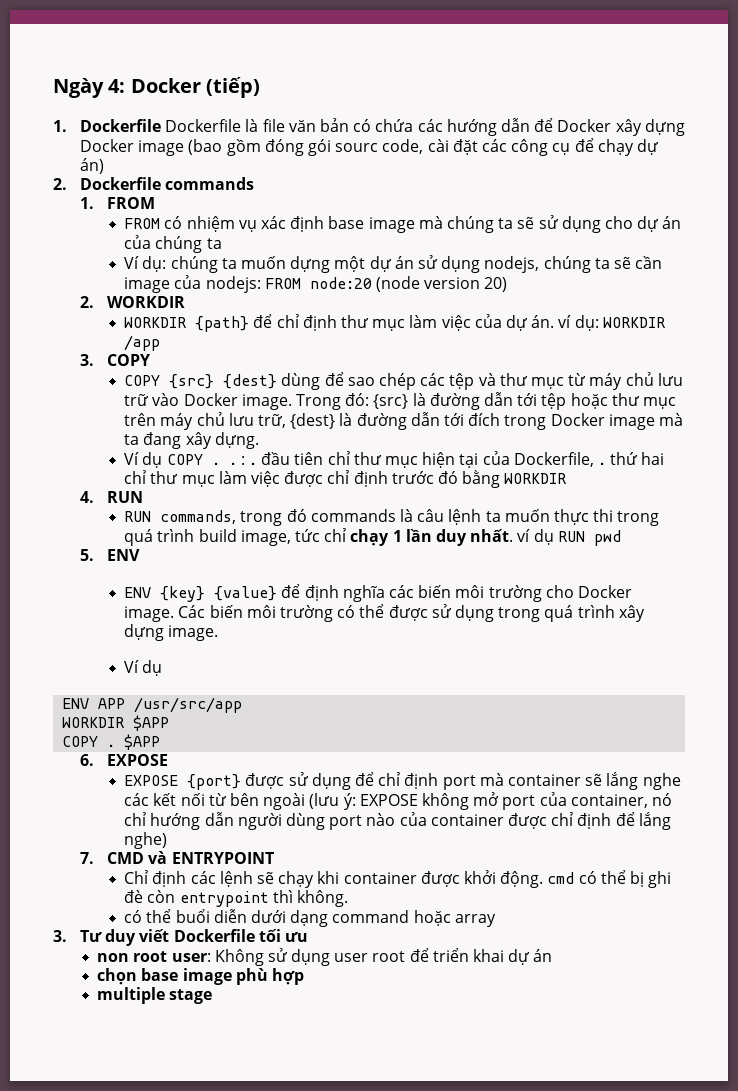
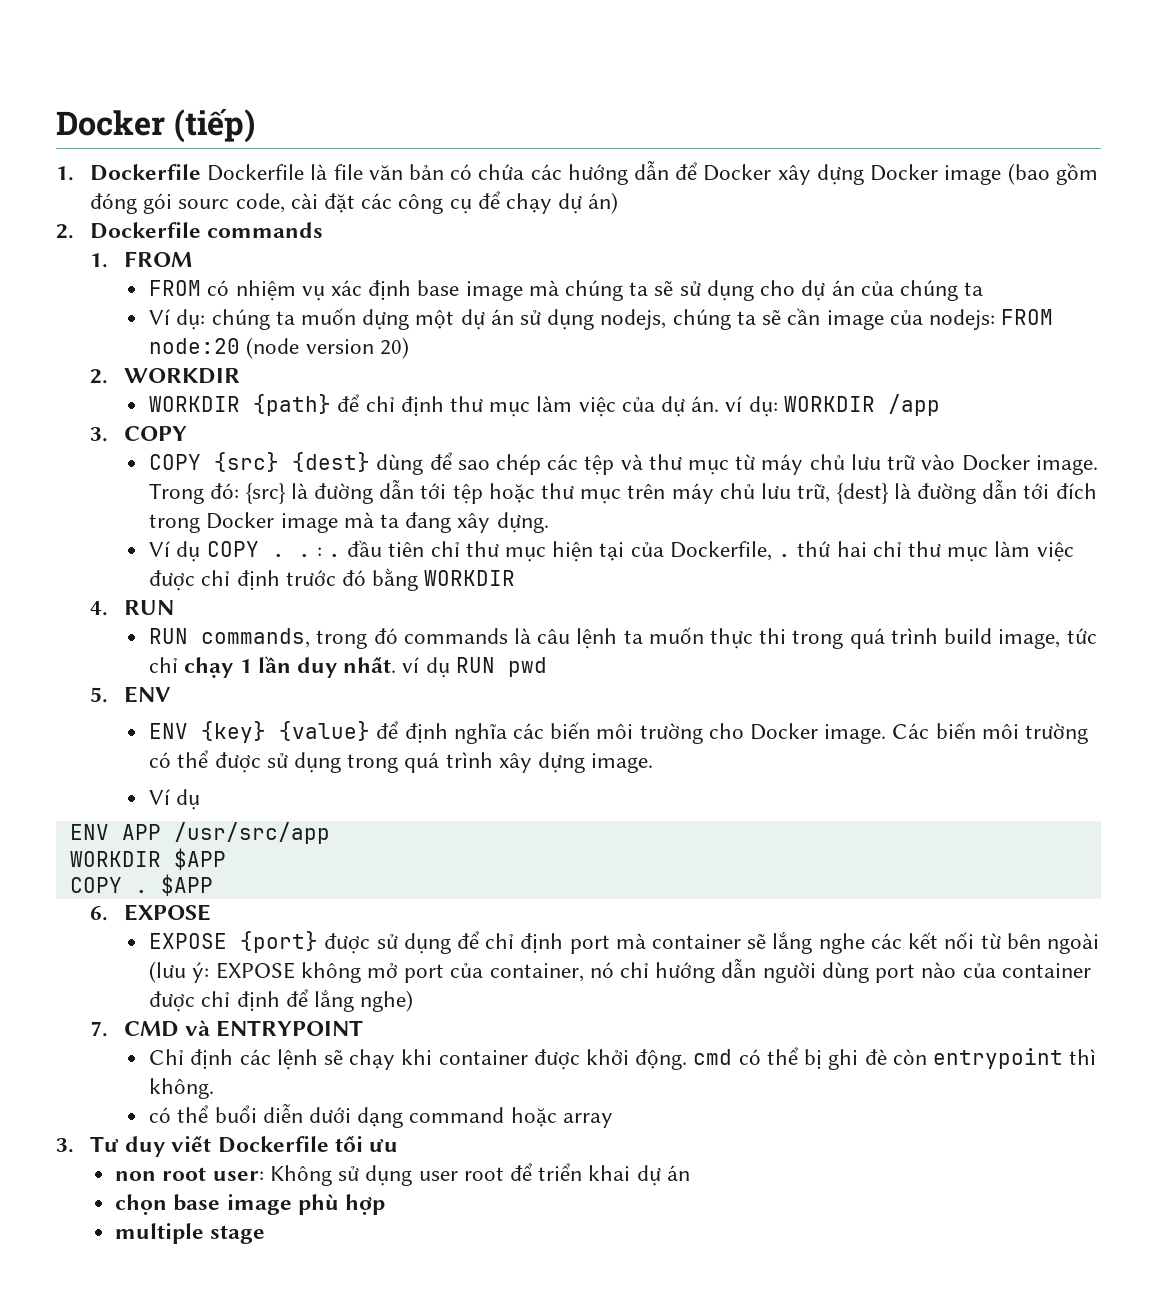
- Ngày 4: Docker (tiếp)
+ Docker (tiếp)

